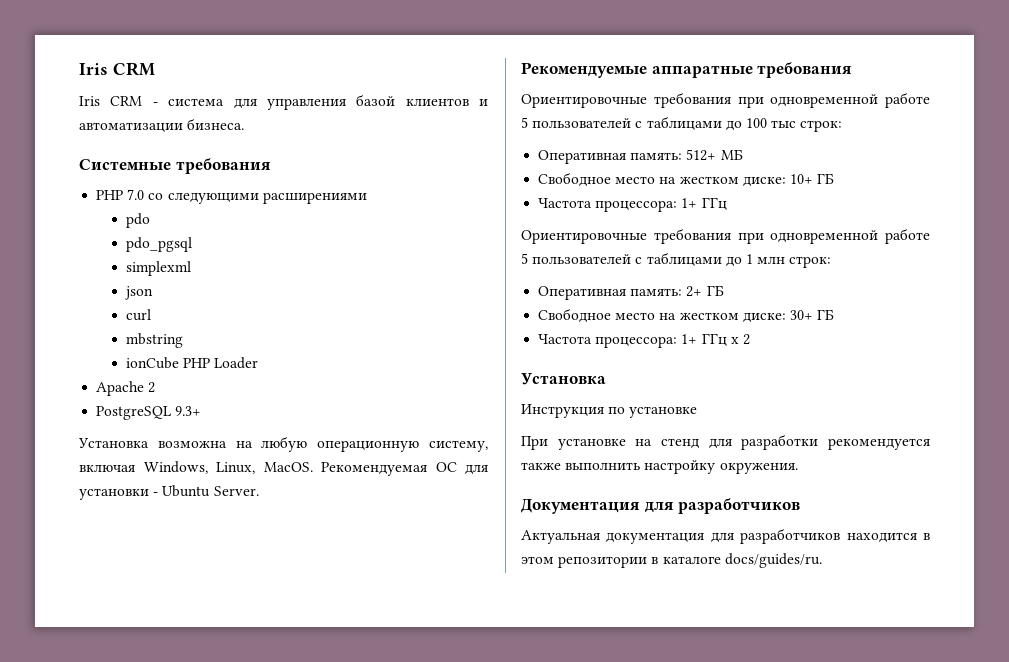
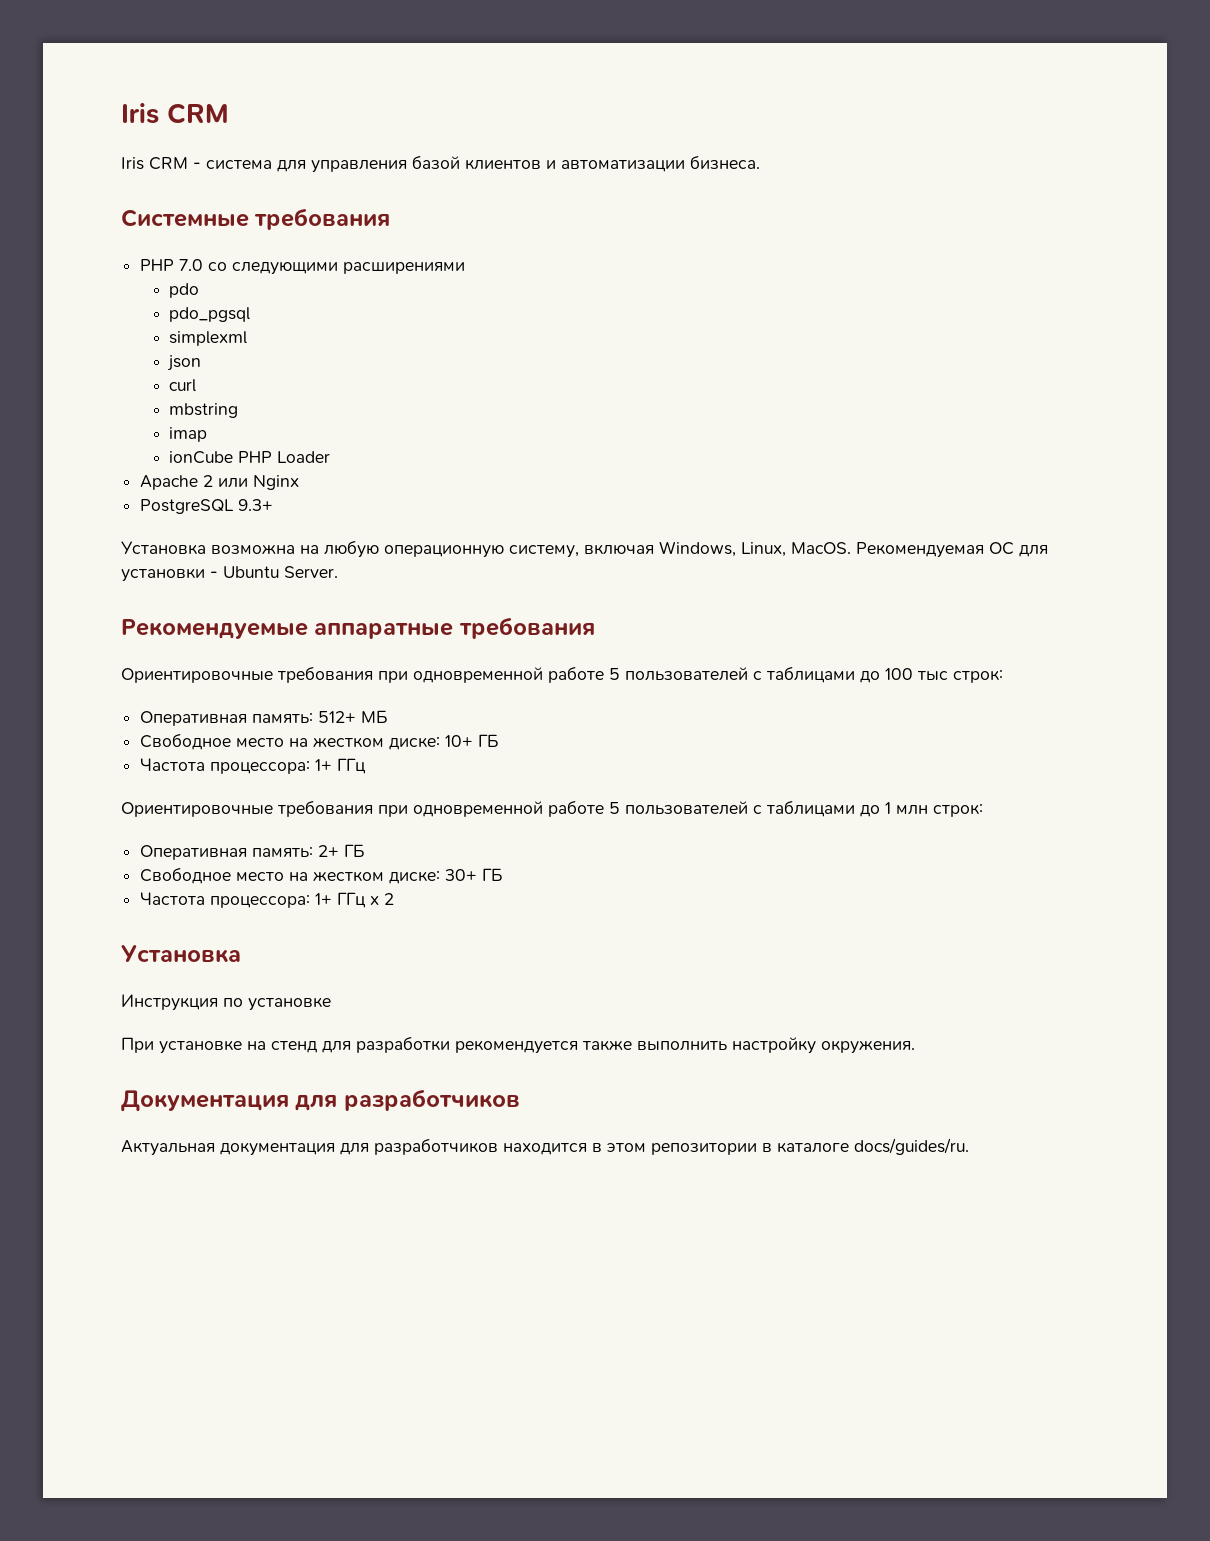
+ imap
- Apache 2
+ Apache 2 или Nginx

